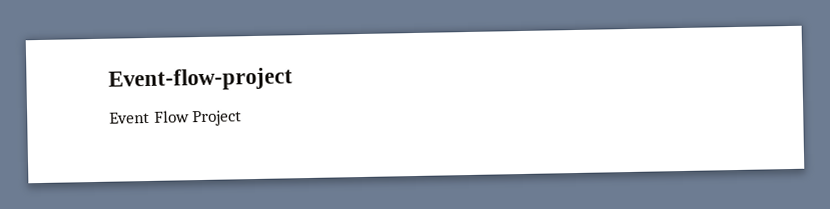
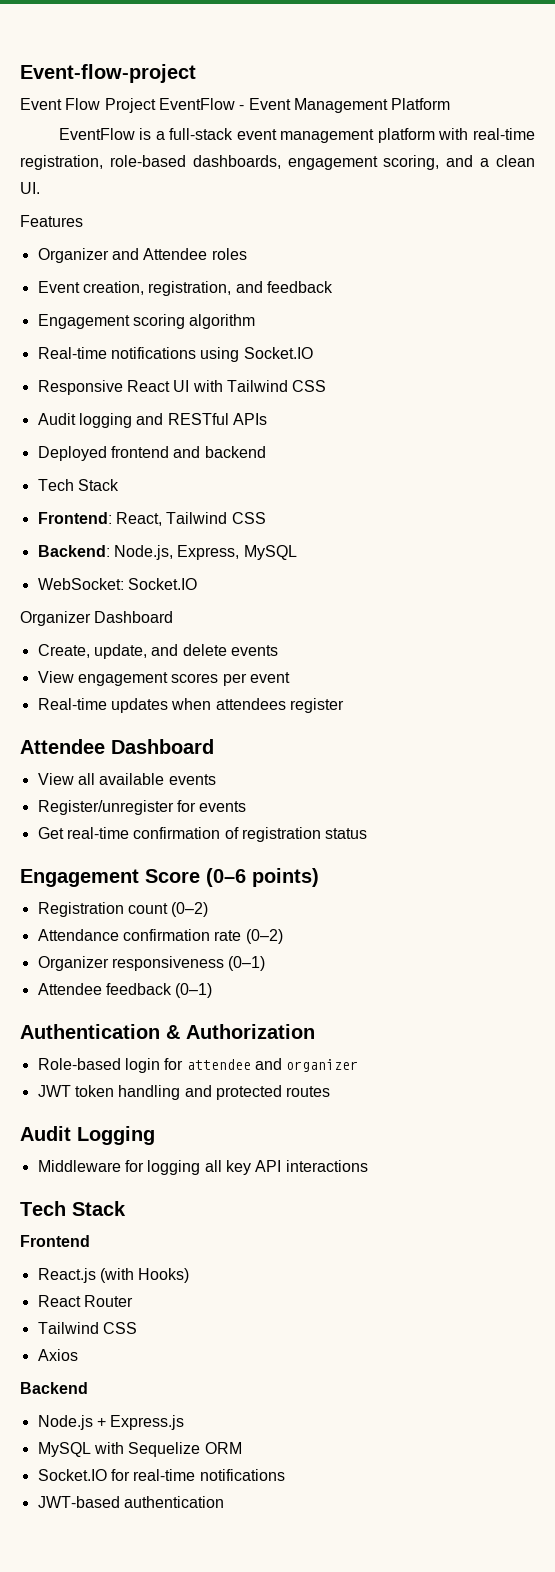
- Event Flow Project
+ Event Flow Project EventFlow - Event Management Platform
+ EventFlow is a full-stack event management platform with real-time registration, role-based dashboards, engagement scoring, and a clean UI.
+ Features
+ Organizer and Attendee roles
+ Event creation, registration, and feedback
+ Engagement scoring algorithm
+ Real-time notifications using Socket.IO
+ Responsive React UI with Tailwind CSS
+ Audit logging and RESTful APIs
+ Deployed frontend and backend
+ Tech Stack
+ Frontend: React, Tailwind CSS
+ Backend: Node.js, Express, MySQL
+ WebSocket: Socket.IO
+ Organizer Dashboard
+ Create, update, and delete events
+ View engagement scores per event
+ Real-time updates when attendees register
+ Attendee Dashboard
+ View all available events
+ Register/unregister for events
+ Get real-time confirmation of registration status
+ Engagement Score (0–6 points)
+ Registration count (0–2)
+ Attendance confirmation rate (0–2)
+ Organizer responsiveness (0–1)
+ Attendee feedback (0–1)
+ Authentication & Authorization
+ Role-based login for attendee and organizer
+ JWT token handling and protected routes
+ Audit Logging
+ Middleware for logging all key API interactions
+ Tech Stack
+ Frontend
+ React.js (with Hooks)
+ React Router
+ Tailwind CSS
+ Axios
+ Backend
+ Node.js + Express.js
+ MySQL with Sequelize ORM
+ Socket.IO for real-time notifications
+ JWT-based authentication

